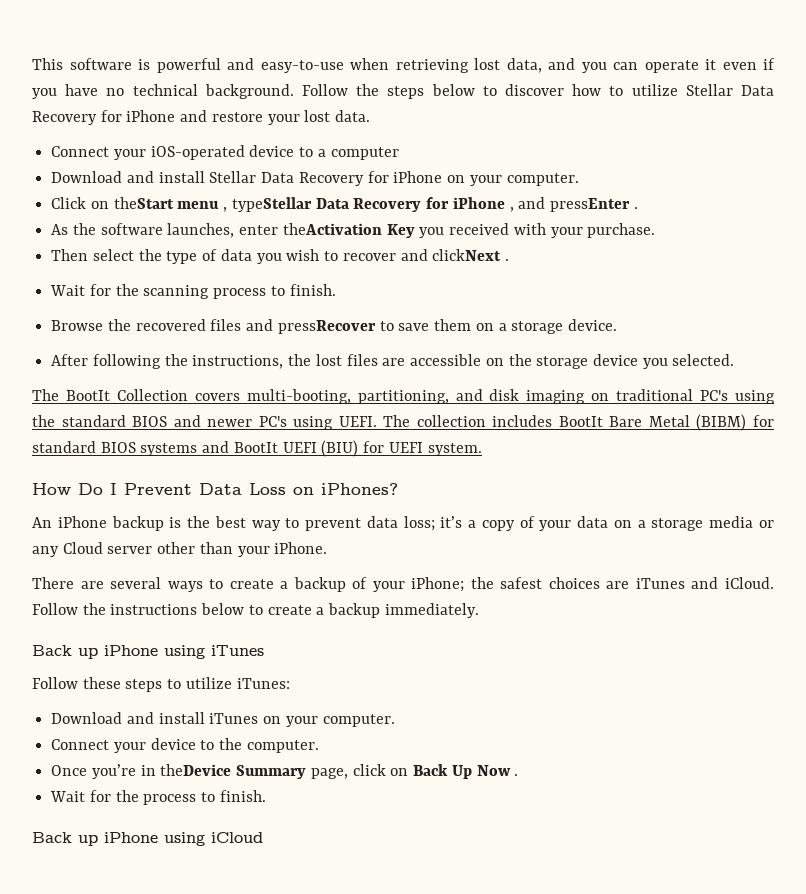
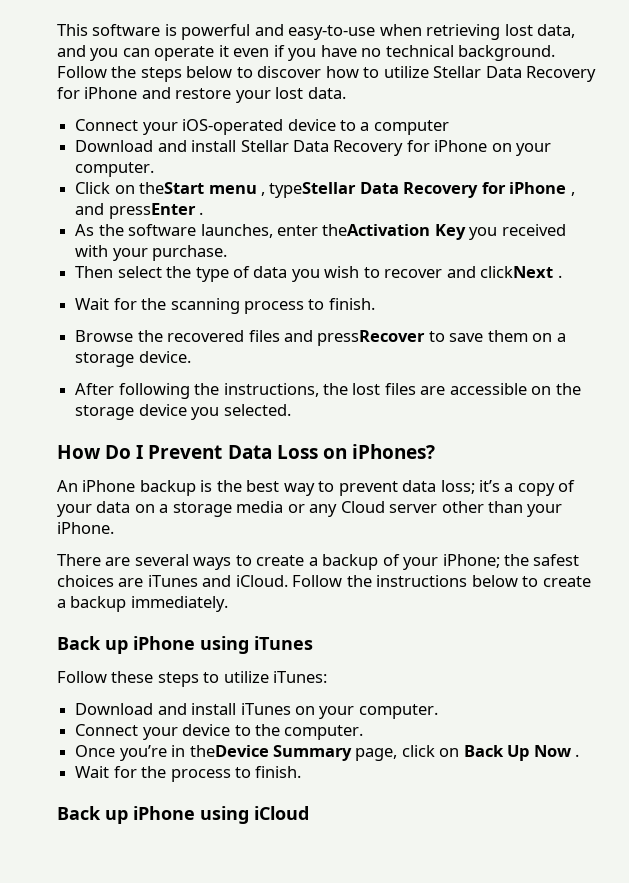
- The BootIt Collection covers multi-booting, partitioning, and disk imaging on traditional PC's using the standard BIOS and newer PC's using UEFI. The collection includes BootIt Bare Metal (BIBM) for standard BIOS systems and BootIt UEFI (BIU) for UEFI system.

